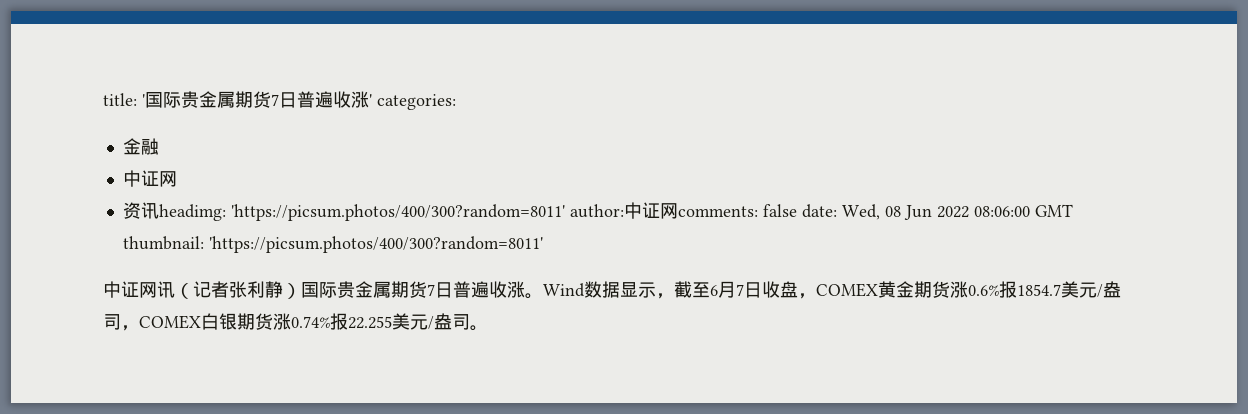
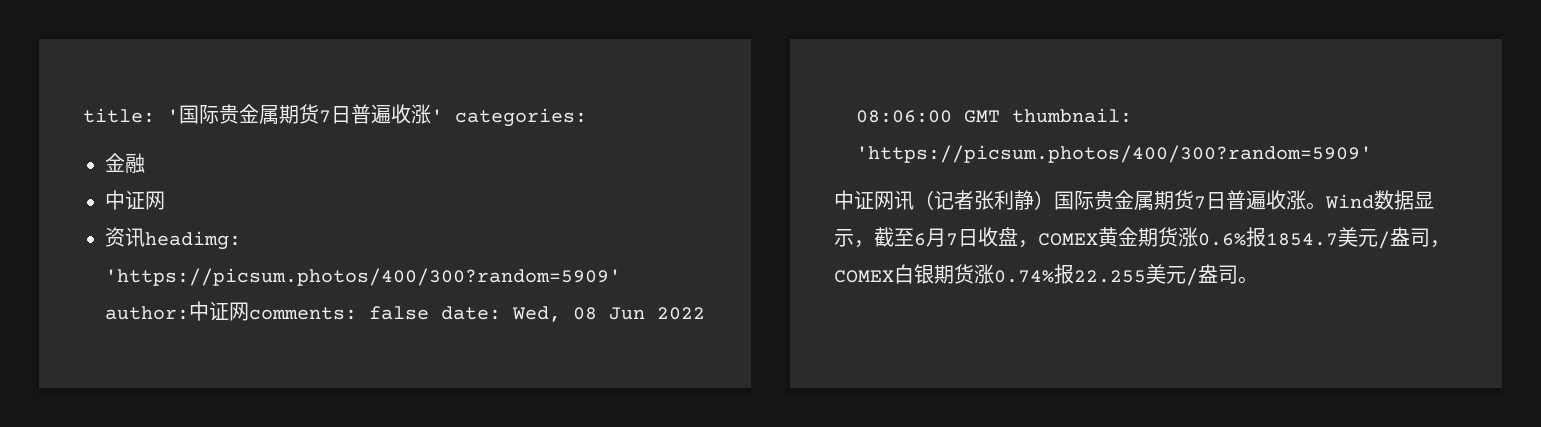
- 资讯headimg: 'https://picsum.photos/400/300?random=8011' author:中证网comments: false date: Wed, 08 Jun 2022 08:06:00 GMT thumbnail: 'https://picsum.photos/400/300?random=8011'
+ 资讯headimg: 'https://picsum.photos/400/300?random=5909' author:中证网comments: false date: Wed, 08 Jun 2022 08:06:00 GMT thumbnail: 'https://picsum.photos/400/300?random=5909'

